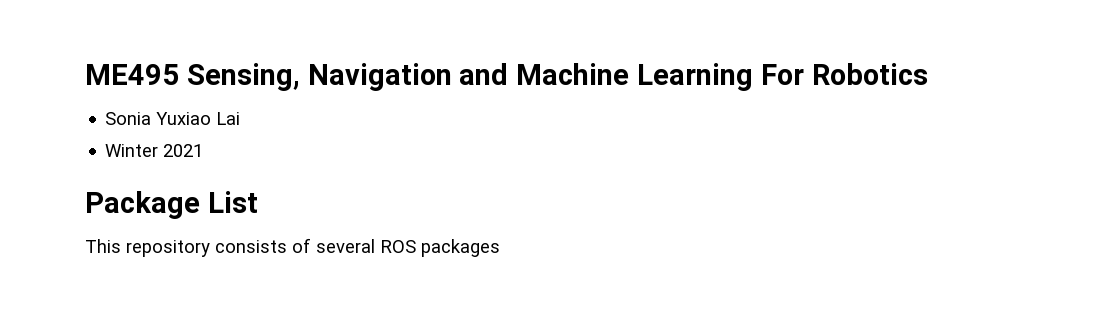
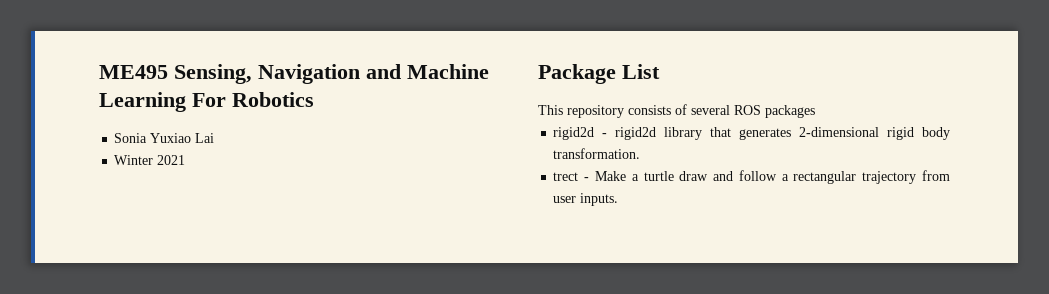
+ rigid2d - rigid2d library that generates 2-dimensional rigid body transformation.
+ trect - Make a turtle draw and follow a rectangular trajectory from user inputs.

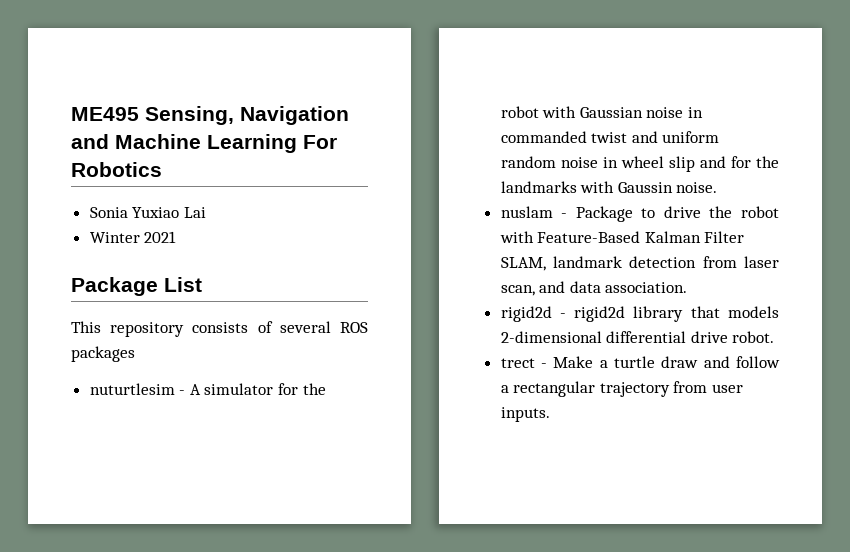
+ nuturtlesim - A simulator for the robot with Gaussian noise in commanded twist and uniform random noise in wheel slip and for the landmarks with Gaussin noise.
+ nuslam - Package to drive the robot with Feature-Based Kalman Filter SLAM, landmark detection from laser scan, and data association.
- rigid2d - rigid2d library that generates 2-dimensional rigid body transformation.
+ rigid2d - rigid2d library that models 2-dimensional differential drive robot.

